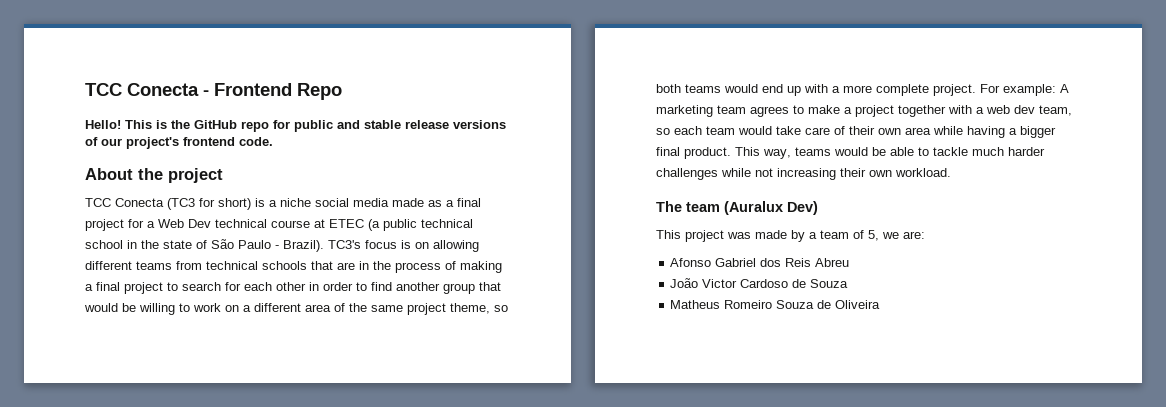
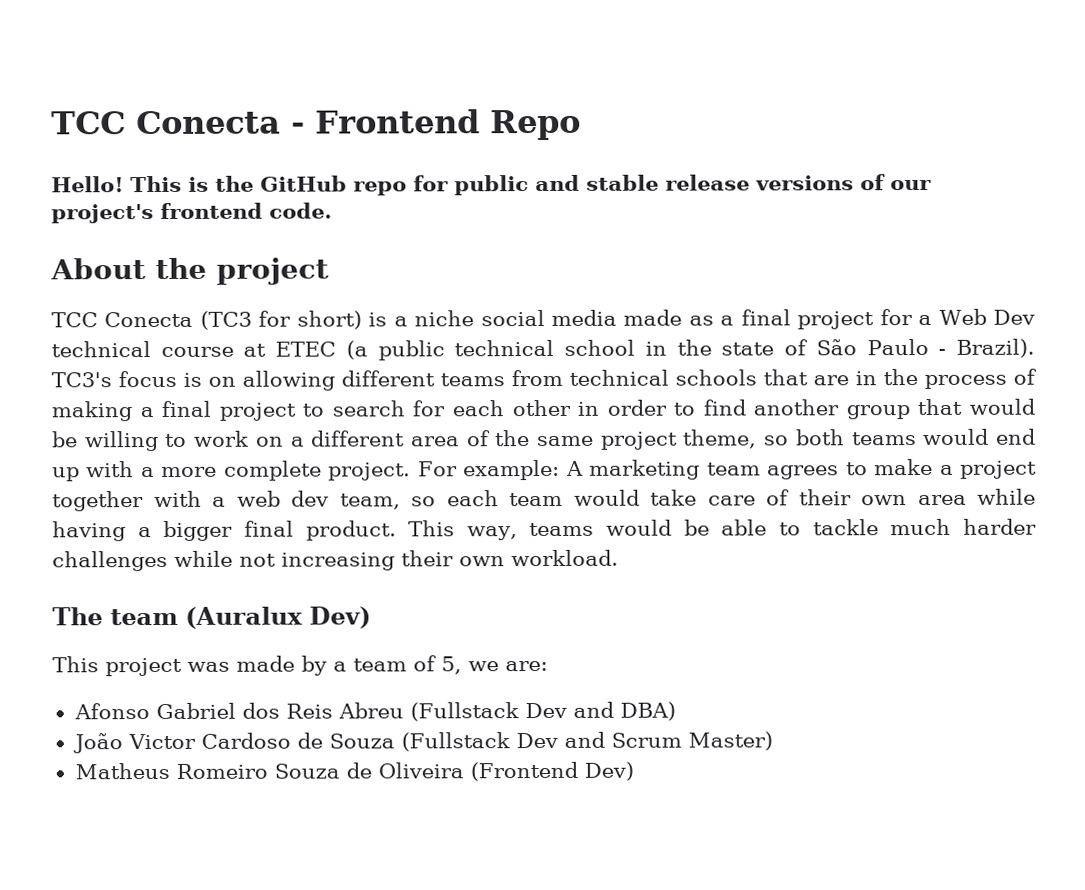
- Afonso Gabriel dos Reis Abreu
+ Afonso Gabriel dos Reis Abreu (Fullstack Dev and DBA)
- João Victor Cardoso de Souza
+ João Victor Cardoso de Souza (Fullstack Dev and Scrum Master)
- Matheus Romeiro Souza de Oliveira
+ Matheus Romeiro Souza de Oliveira (Frontend Dev)

